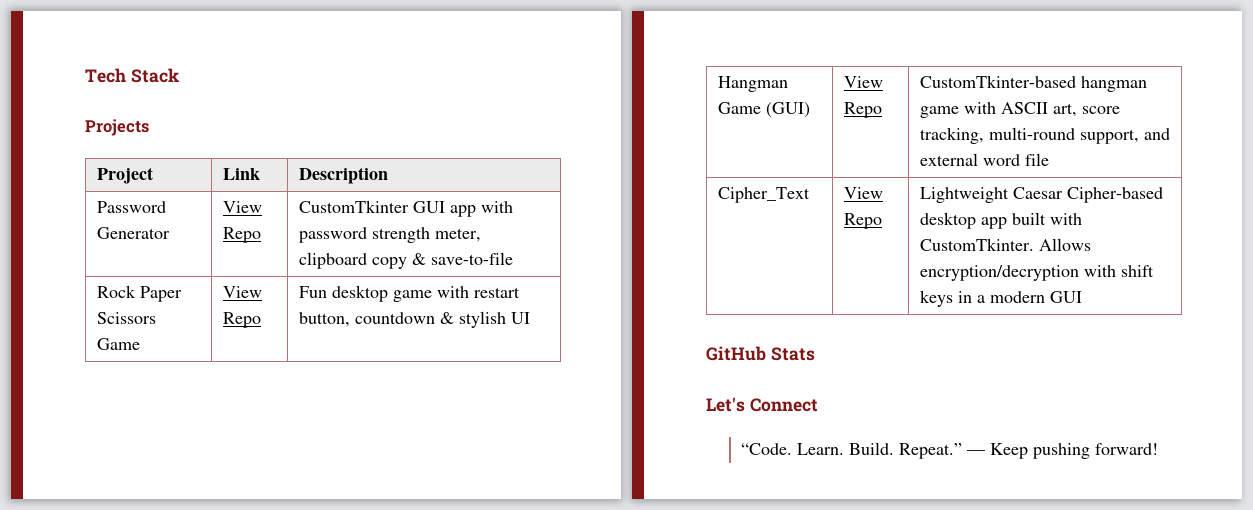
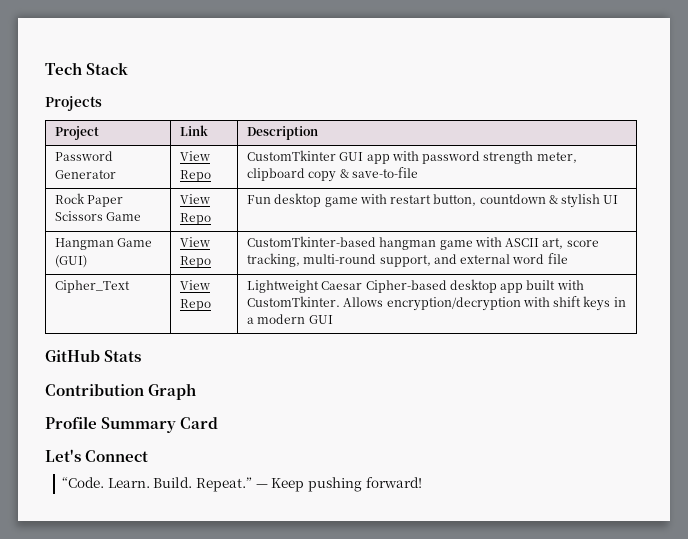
+ Contribution Graph
+ Profile Summary Card

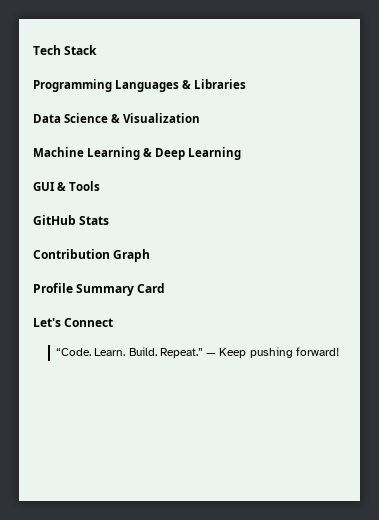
- Projects
- Project | Link | Description
- Password Generator | View Repo | CustomTkinter GUI app with password strength meter, clipboard copy & save-to-file
- Rock Paper Scissors Game | View Repo | Fun desktop game with restart button, countdown & stylish UI
- Hangman Game (GUI) | View Repo | CustomTkinter-based hangman game with ASCII art, score tracking, multi-round support, and external word file
- Cipher_Text | View Repo | Lightweight Caesar Cipher-based desktop app built with CustomTkinter. Allows encryption/decryption with shift keys in a modern GUI
+ Programming Languages & Libraries
+ Data Science & Visualization
+ Machine Learning & Deep Learning
+ GUI & Tools

